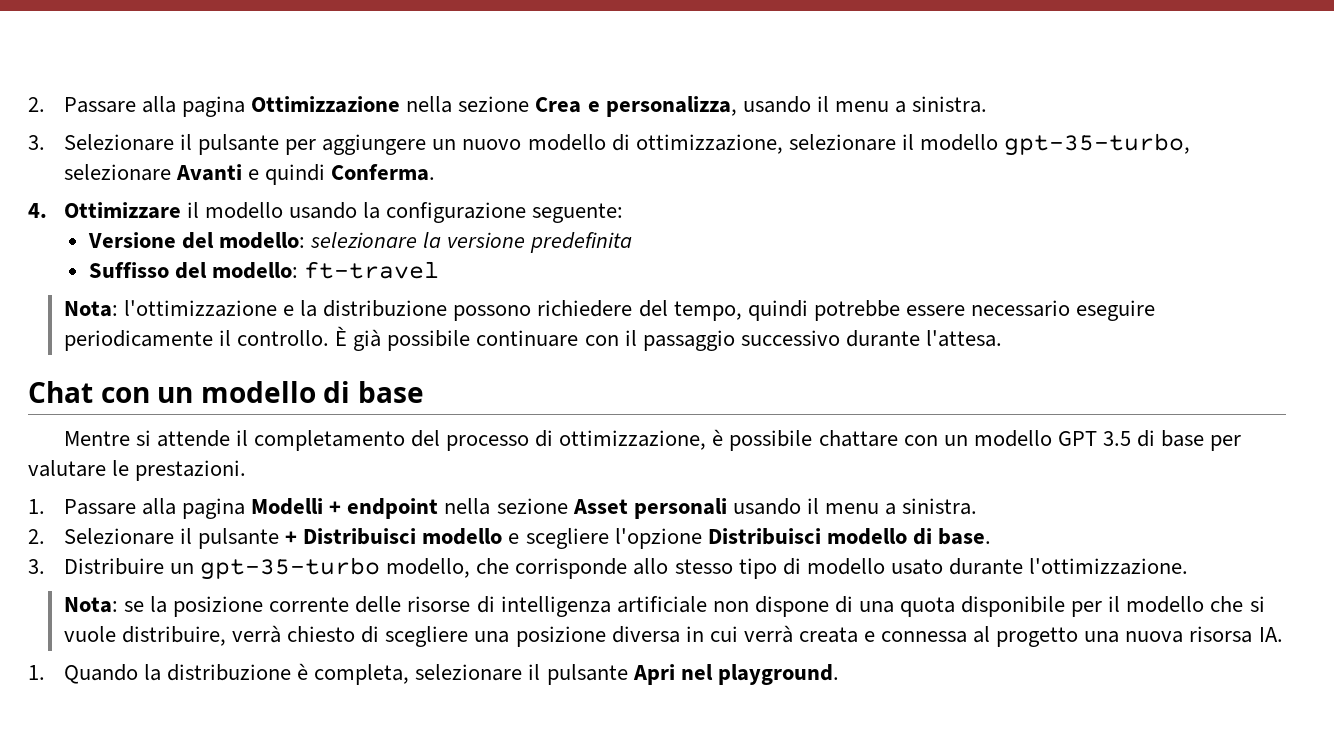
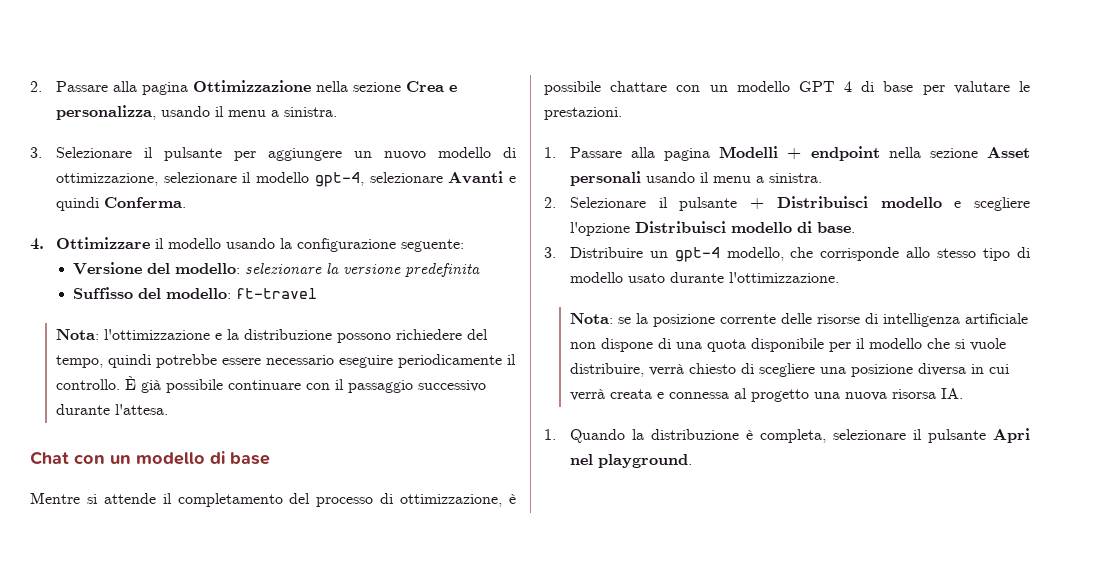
- 3. Selezionare il pulsante per aggiungere un nuovo modello di ottimizzazione, selezionare il modello gpt-35-turbo, selezionare Avanti e quindi Conferma.
+ 3. Selezionare il pulsante per aggiungere un nuovo modello di ottimizzazione, selezionare il modello gpt-4, selezionare Avanti e quindi Conferma.
- Mentre si attende il completamento del processo di ottimizzazione, è possibile chattare con un modello GPT 3.5 di base per valutare le prestazioni.
+ Mentre si attende il completamento del processo di ottimizzazione, è possibile chattare con un modello GPT 4 di base per valutare le prestazioni.
- 3. Distribuire un gpt-35-turbo modello, che corrisponde allo stesso tipo di modello usato durante l'ottimizzazione.
+ 3. Distribuire un gpt-4 modello, che corrisponde allo stesso tipo di modello usato durante l'ottimizzazione.

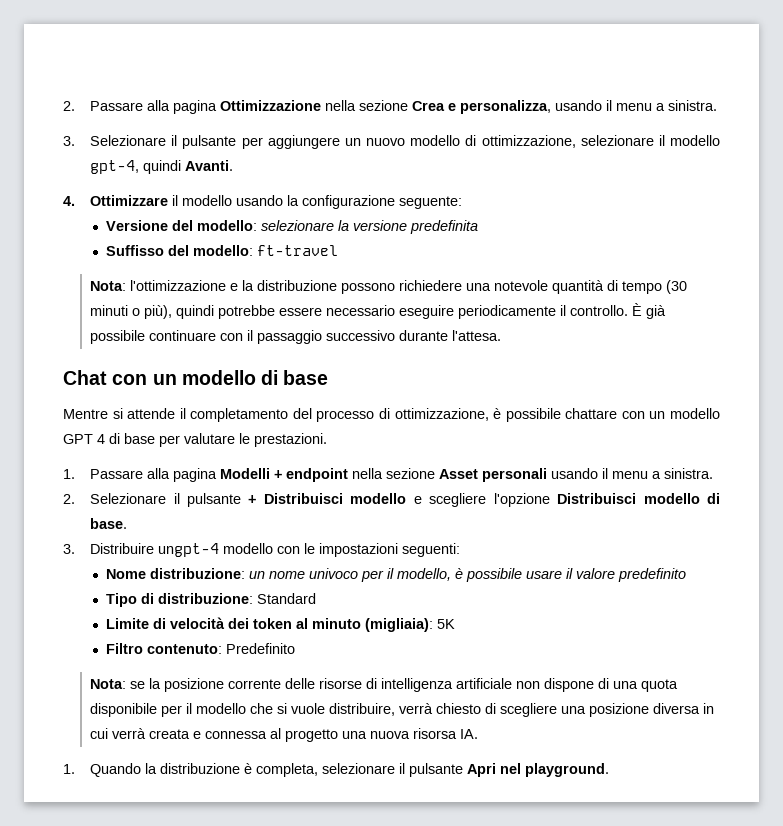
- 3. Selezionare il pulsante per aggiungere un nuovo modello di ottimizzazione, selezionare il modello gpt-4, selezionare Avanti e quindi Conferma.
+ 3. Selezionare il pulsante per aggiungere un nuovo modello di ottimizzazione, selezionare il modello gpt-4, quindi Avanti.
- Nota: l'ottimizzazione e la distribuzione possono richiedere del tempo, quindi potrebbe essere necessario eseguire periodicamente il controllo.
+ Nota: l'ottimizzazione e la distribuzione possono richiedere una notevole quantità di tempo (30 minuti o più), quindi potrebbe essere necessario eseguire periodicamente il controllo.
- 3. Distribuire un gpt-4 modello, che corrisponde allo stesso tipo di modello usato durante l'ottimizzazione.
+ 3. Distribuire ungpt-4 modello con le impostazioni seguenti:
+ Nome distribuzione: un nome univoco per il modello, è possibile usare il valore predefinito
+ Tipo di distribuzione: Standard
+ Limite di velocità dei token al minuto (migliaia): 5K
+ Filtro contenuto: Predefinito

